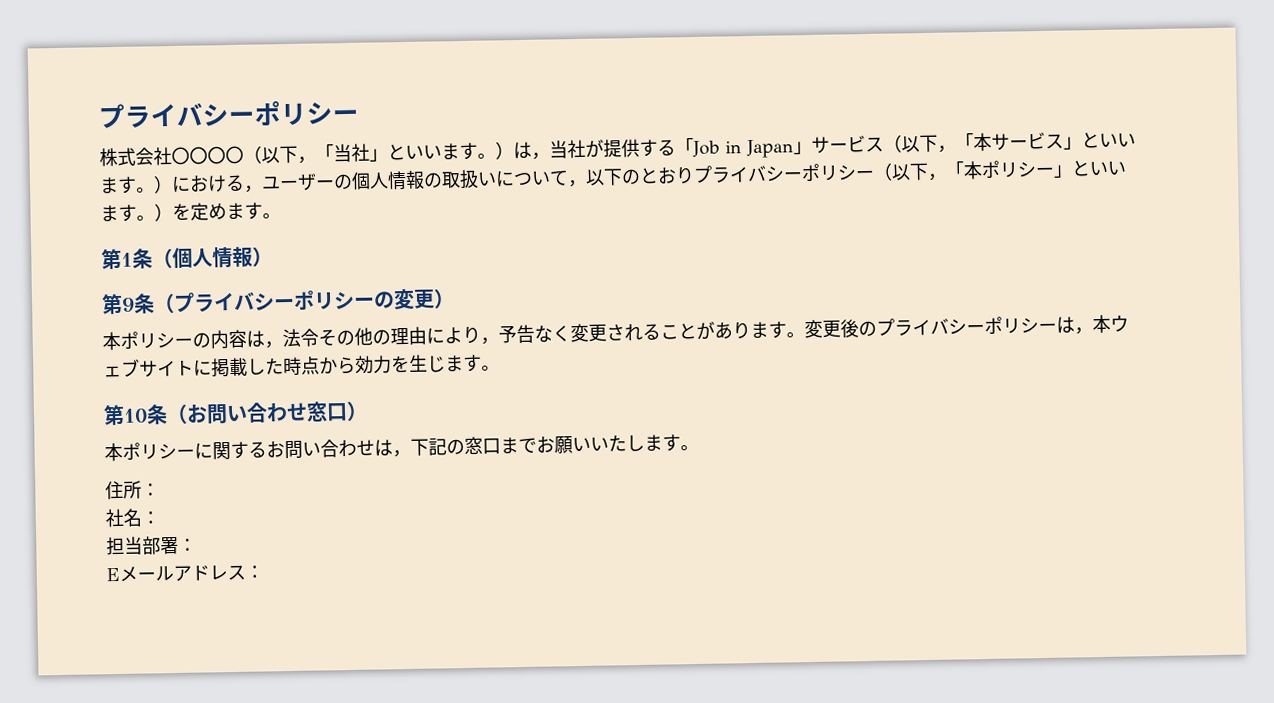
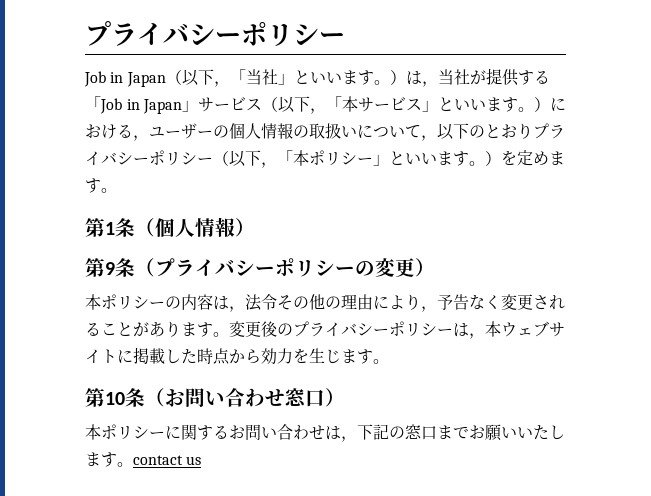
- 株式会社〇〇〇〇（以下，「当社」といいます。）は，当社が提供する「Job in Japan」サービス（以下，「本サービス」といいます。）における，ユーザーの個人情報の取扱いについて，以下のとおりプライバシーポリシー（以下，「本ポリシー」といいます。）を定めます。
+ Job in Japan（以下，「当社」といいます。）は，当社が提供する「Job in Japan」サービス（以下，「本サービス」といいます。）における，ユーザーの個人情報の取扱いについて，以下のとおりプライバシーポリシー（以下，「本ポリシー」といいます。）を定めます。
- 本ポリシーに関するお問い合わせは，下記の窓口までお願いいたします。
- 住所：
- 社名：
- 担当部署：
- Eメールアドレス：
+ 本ポリシーに関するお問い合わせは，下記の窓口までお願いいたします。contact us

